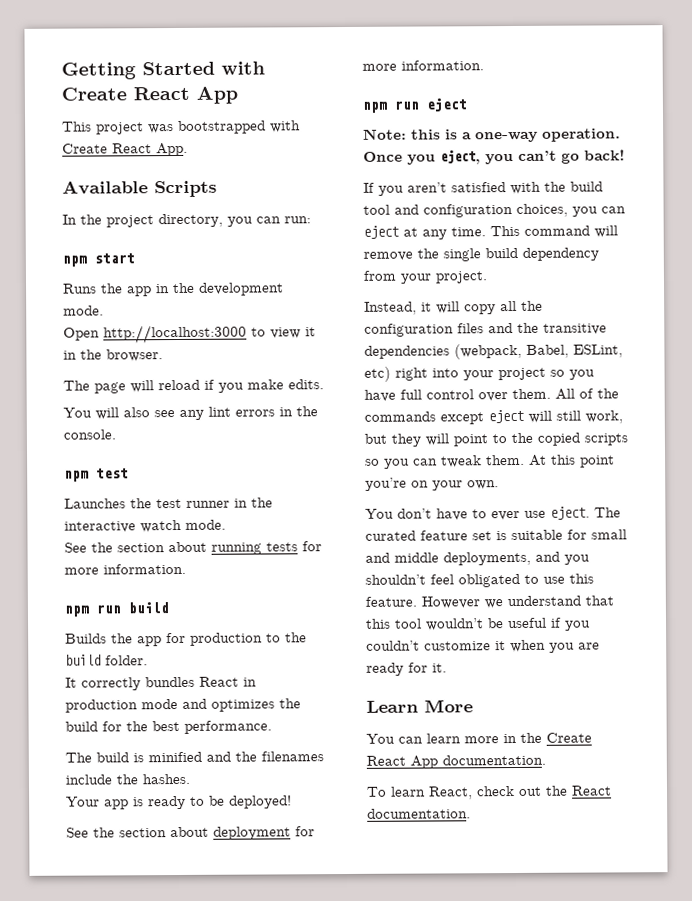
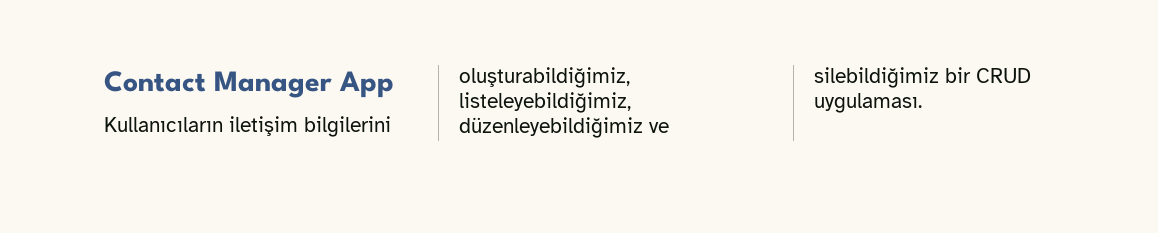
- Getting Started with Create React App
- This project was bootstrapped with Create React App.
- Available Scripts
- In the project directory, you can run:
- npm start
- Runs the app in the development mode.
- Open http://localhost:3000 to view it in the browser.
- The page will reload if you make edits.
- You will also see any lint errors in the console.
- npm test
- Launches the test runner in the interactive watch mode.
- See the section about running tests for more information.
- npm run build
- Builds the app for production to the build folder.
- It correctly bundles React in production mode and optimizes the build for the best performance.
- The build is minified and the filenames include the hashes.
- Your app is ready to be deployed!
- See the section about deployment for more information.
- npm run eject
- Note: this is a one-way operation. Once you eject, you can’t go back!
- If you aren’t satisfied with the build tool and configuration choices, you can eject at any time. This command will remove the single build dependency from your project.
- Instead, it will copy all the configuration files and the transitive dependencies (webpack, Babel, ESLint, etc) right into your project so you have full control over them. All of the commands except eject will still work, but they will point to the copied scripts so you can tweak them. At this point you’re on your own.
- You don’t have to ever use eject. The curated feature set is suitable for small and middle deployments, and you shouldn’t feel obligated to use this feature. However we understand that this tool wouldn’t be useful if you couldn’t customize it when you are ready for it.
- Learn More
- You can learn more in the Create React App documentation.
- To learn React, check out the React documentation.
+ Contact Manager App
+ Kullanıcıların iletişim bilgilerini oluşturabildiğimiz, listeleyebildiğimiz, düzenleyebildiğimiz ve silebildiğimiz bir CRUD uygulaması.

